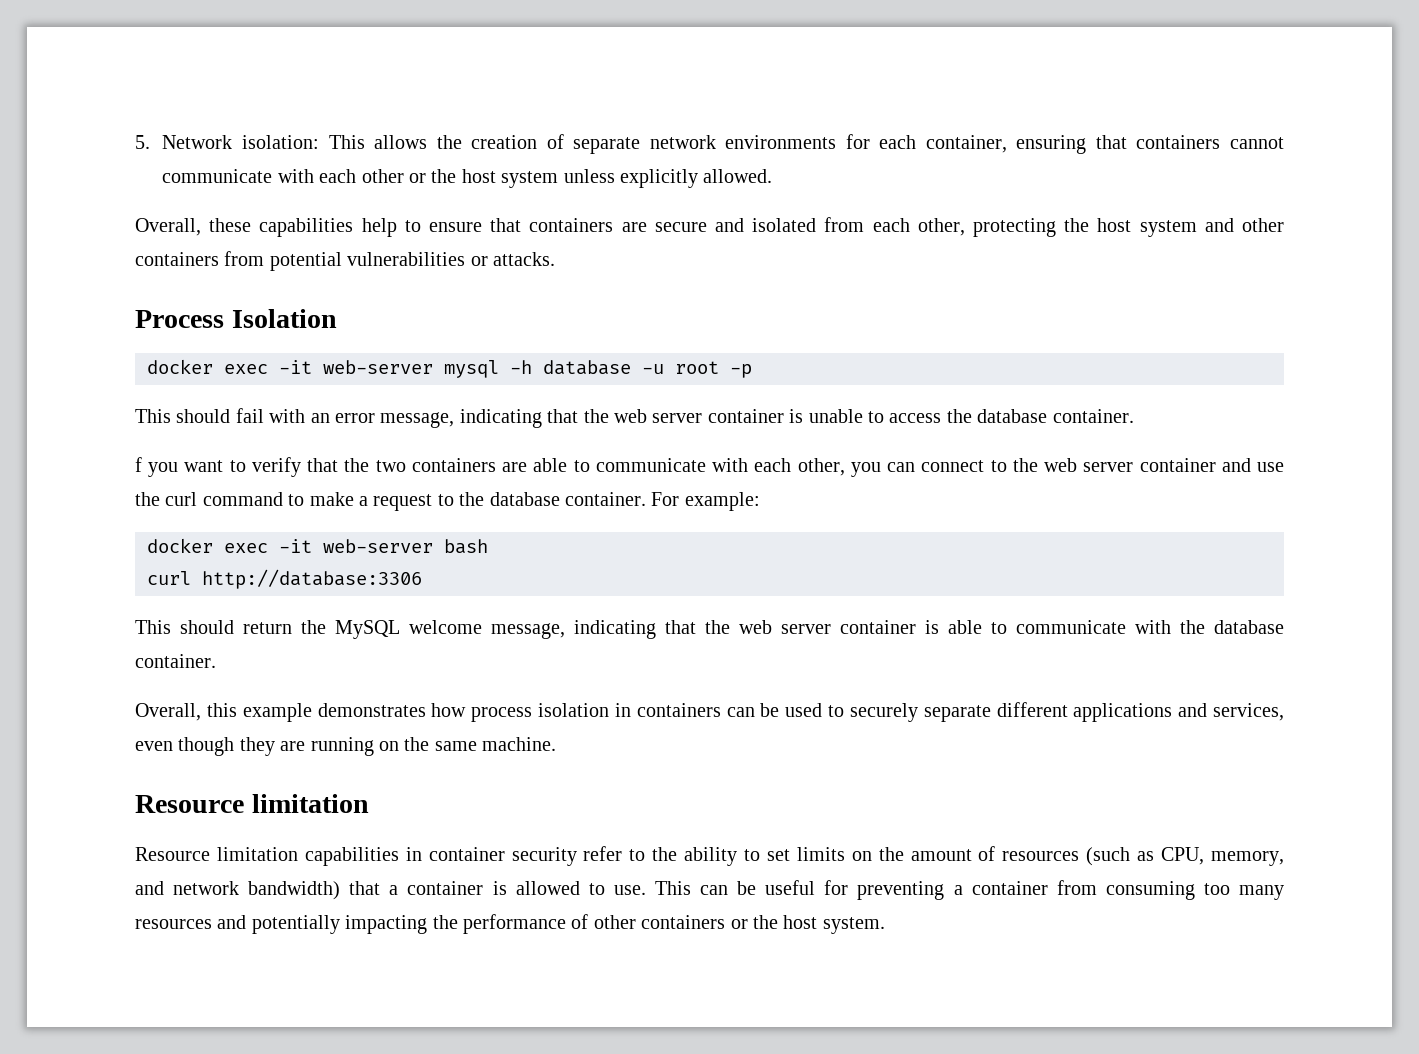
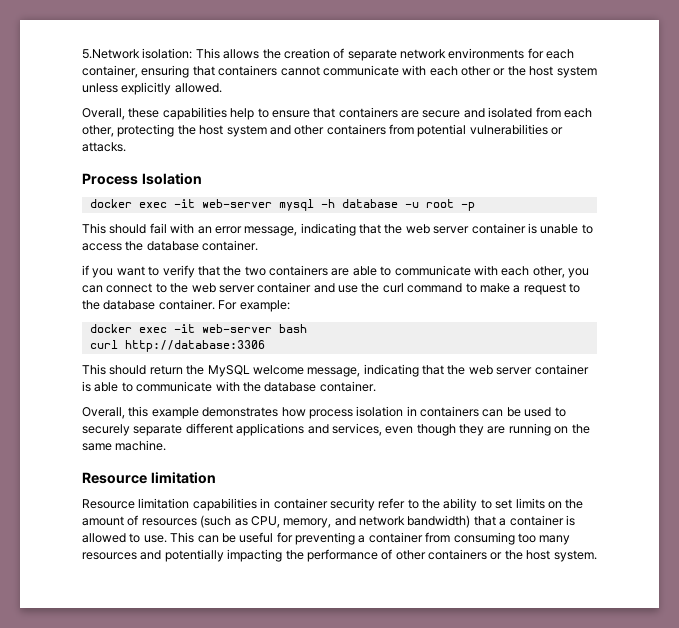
- 5. Network isolation: This allows the creation of separate network environments for each container, ensuring that containers cannot communicate with each other or the host system unless explicitly allowed.
+ 5.Network isolation: This allows the creation of separate network environments for each container, ensuring that containers cannot communicate with each other or the host system unless explicitly allowed.
- f you want to verify that the two containers are able to communicate with each other, you can connect to the web server container and use the curl command to make a request to the database container.
+ if you want to verify that the two containers are able to communicate with each other, you can connect to the web server container and use the curl command to make a request to the database container.

